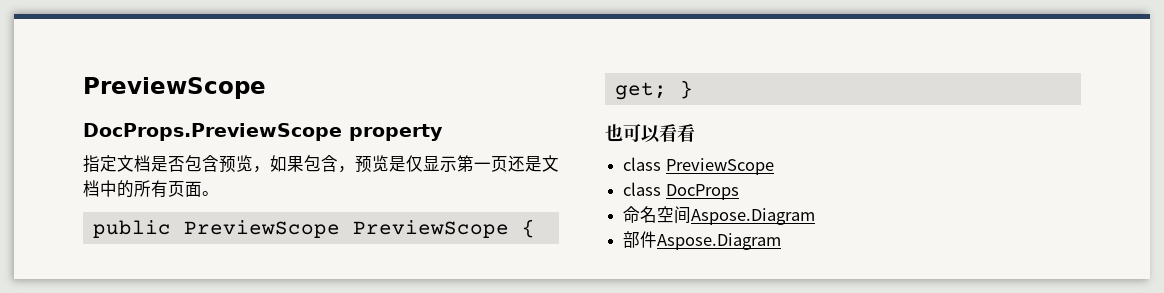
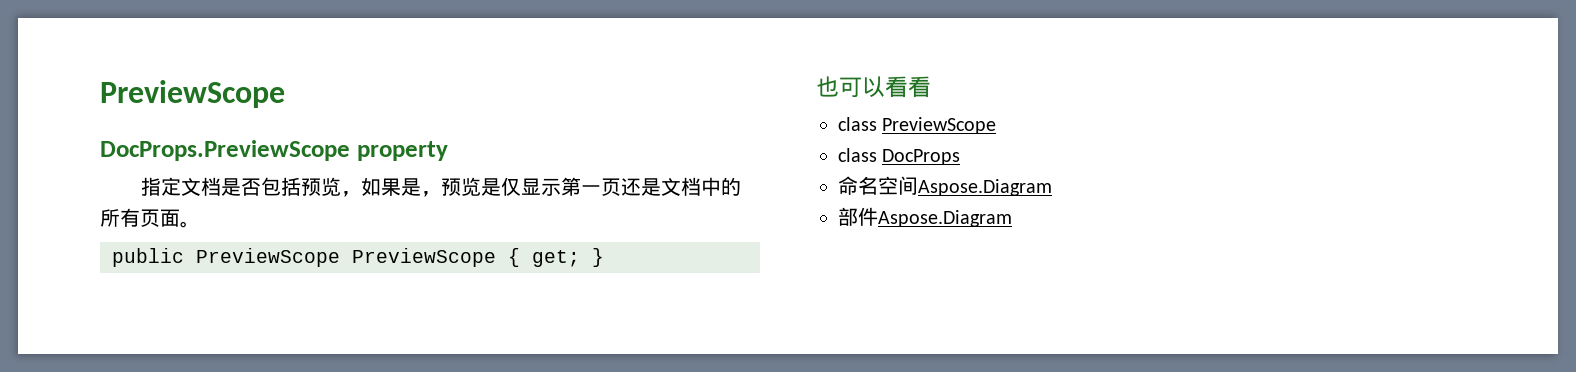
- 指定文档是否包含预览，如果包含，预览是仅显示第一页还是文档中的所有页面。
+ 指定文档是否包括预览，如果是，预览是仅显示第一页还是文档中的所有页面。

